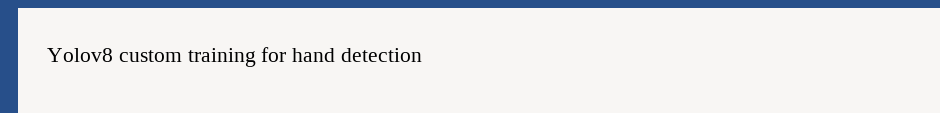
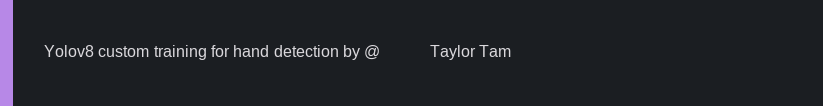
- Yolov8 custom training for hand detection
+ Yolov8 custom training for hand detection by @ Taylor Tam

